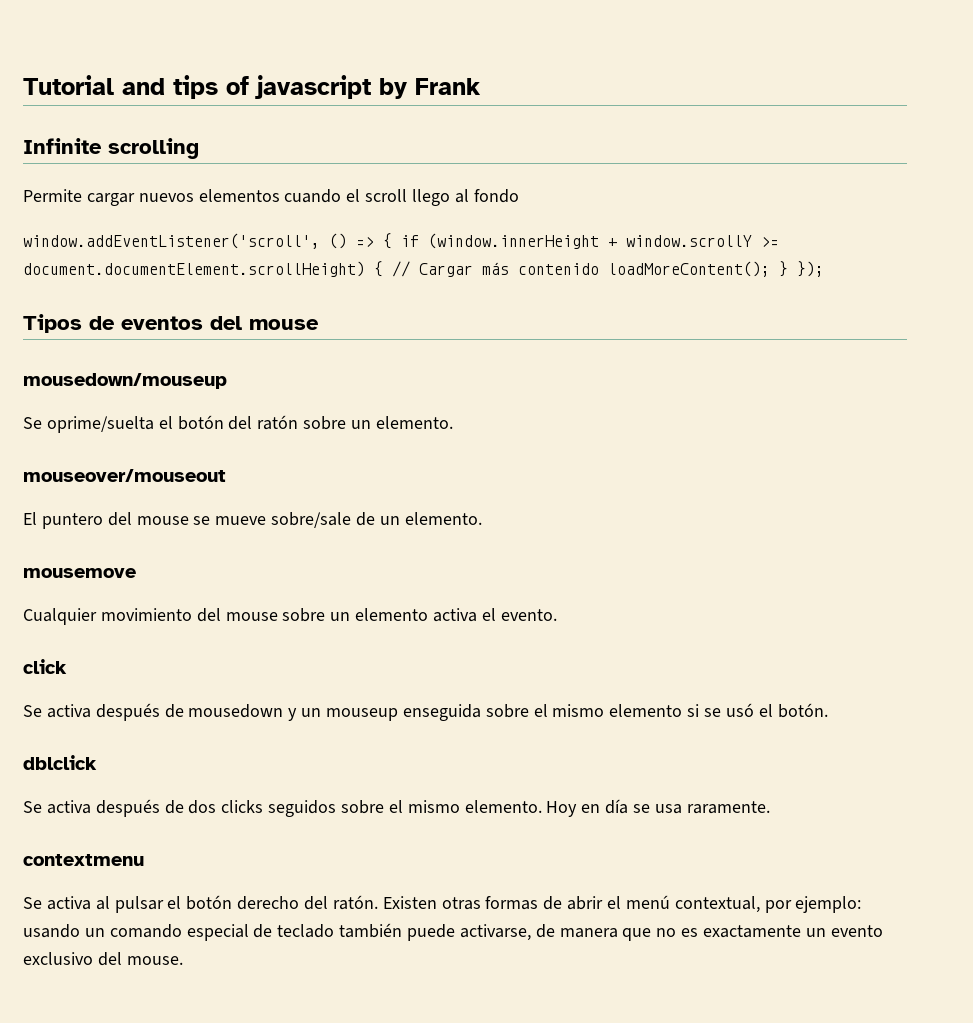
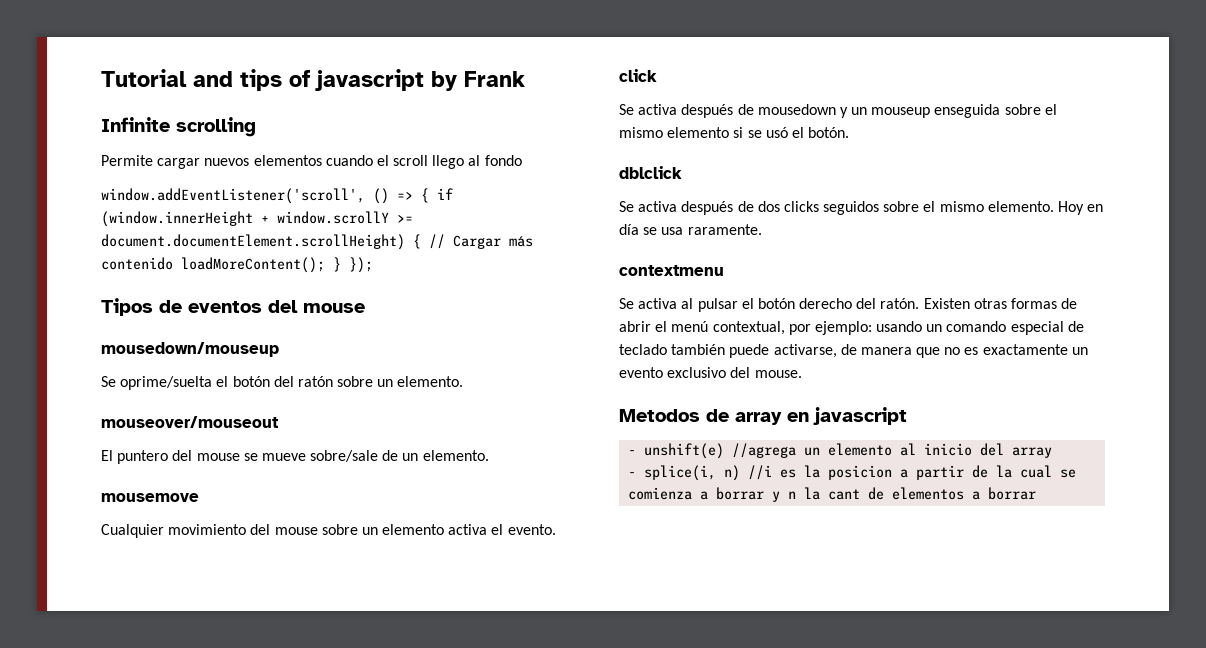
+ Metodos de array en javascript
+ - unshift(e) //agrega un elemento al inicio del array
+ - splice(i, n) //i es la posicion a partir de la cual se comienza a borrar y n la cant de elementos a borrar

